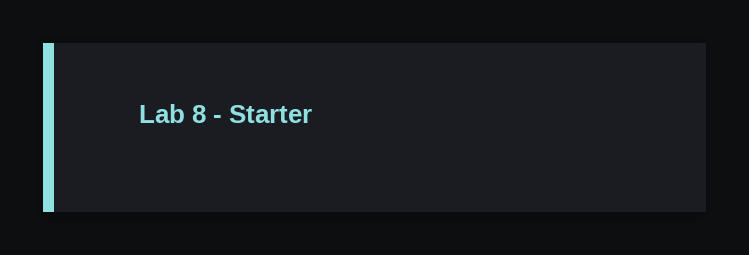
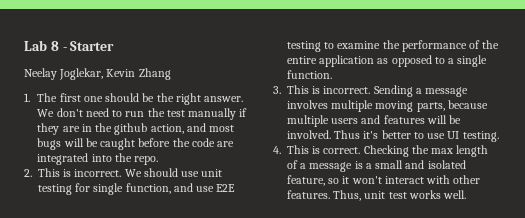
+ Neelay Joglekar, Kevin Zhang
+ 1. The first one should be the right answer. We don't need to run the test manually if they are in the github action, and most bugs will be caught before the code are integrated into the repo.
+ 2. This is incorrect. We should use unit testing for single function, and use E2E testing to examine the performance of the entire application as opposed to a single function.
+ 3. This is incorrect. Sending a message involves multiple moving parts, because multiple users and features will be involved. Thus it's better to use UI testing.
+ 4. This is correct. Checking the max length of a message is a small and isolated feature, so it won't interact with other features. Thus, unit test works well.

